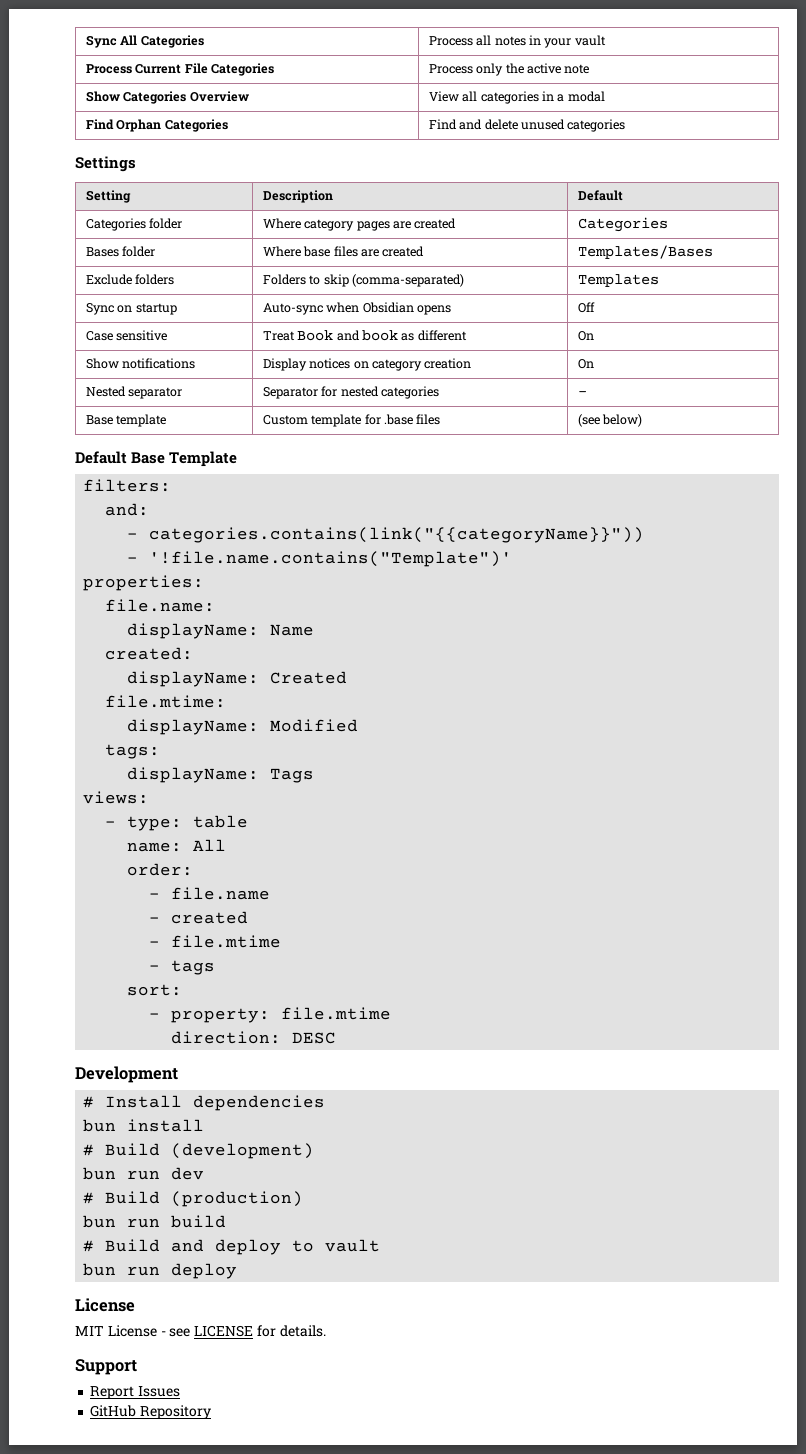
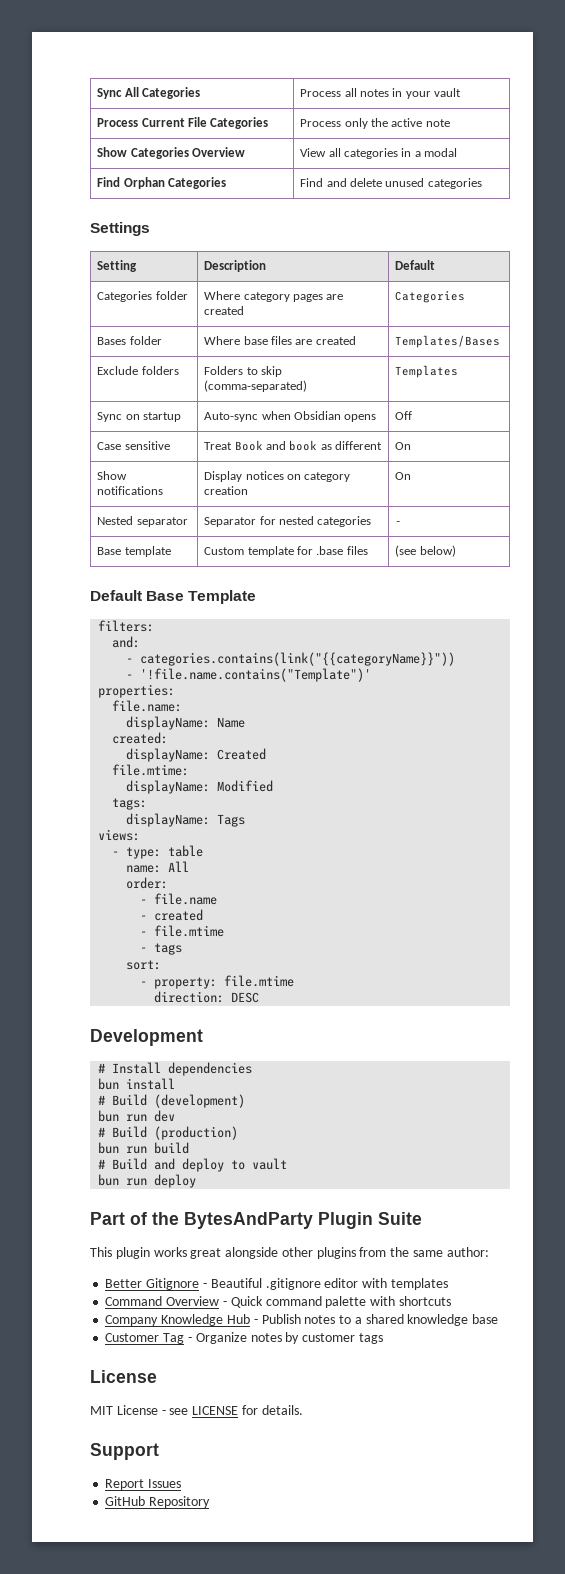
+ Part of the BytesAndParty Plugin Suite
+ This plugin works great alongside other plugins from the same author:
+ Better Gitignore - Beautiful .gitignore editor with templates
+ Command Overview - Quick command palette with shortcuts
+ Company Knowledge Hub - Publish notes to a shared knowledge base
+ Customer Tag - Organize notes by customer tags

